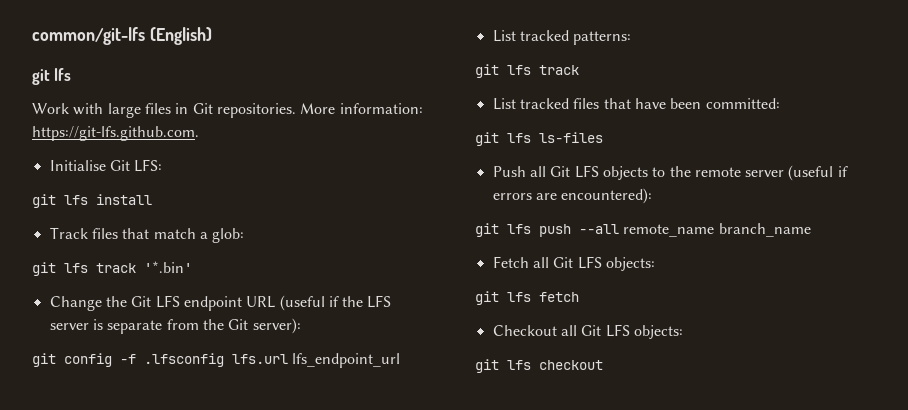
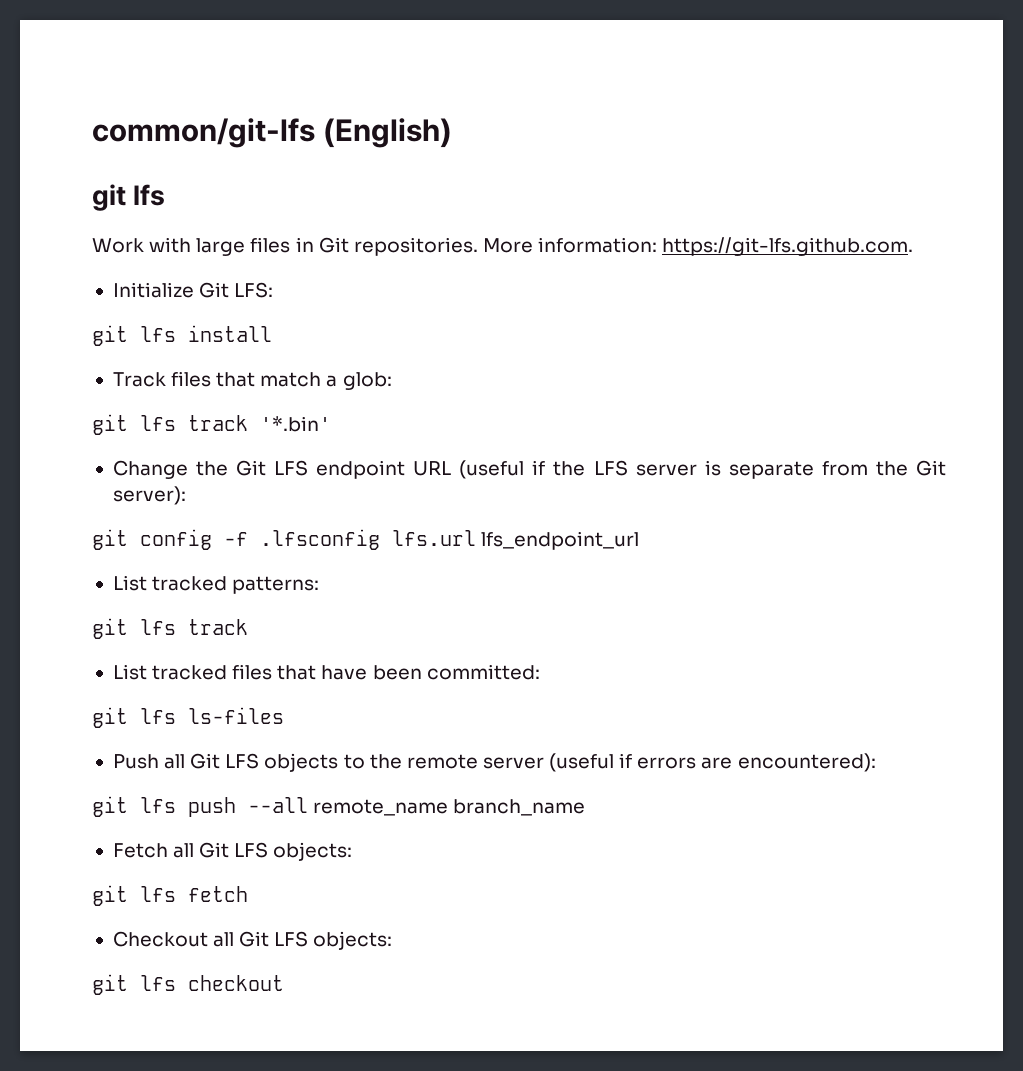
- Initialise Git LFS:
+ Initialize Git LFS:

